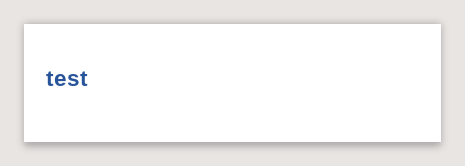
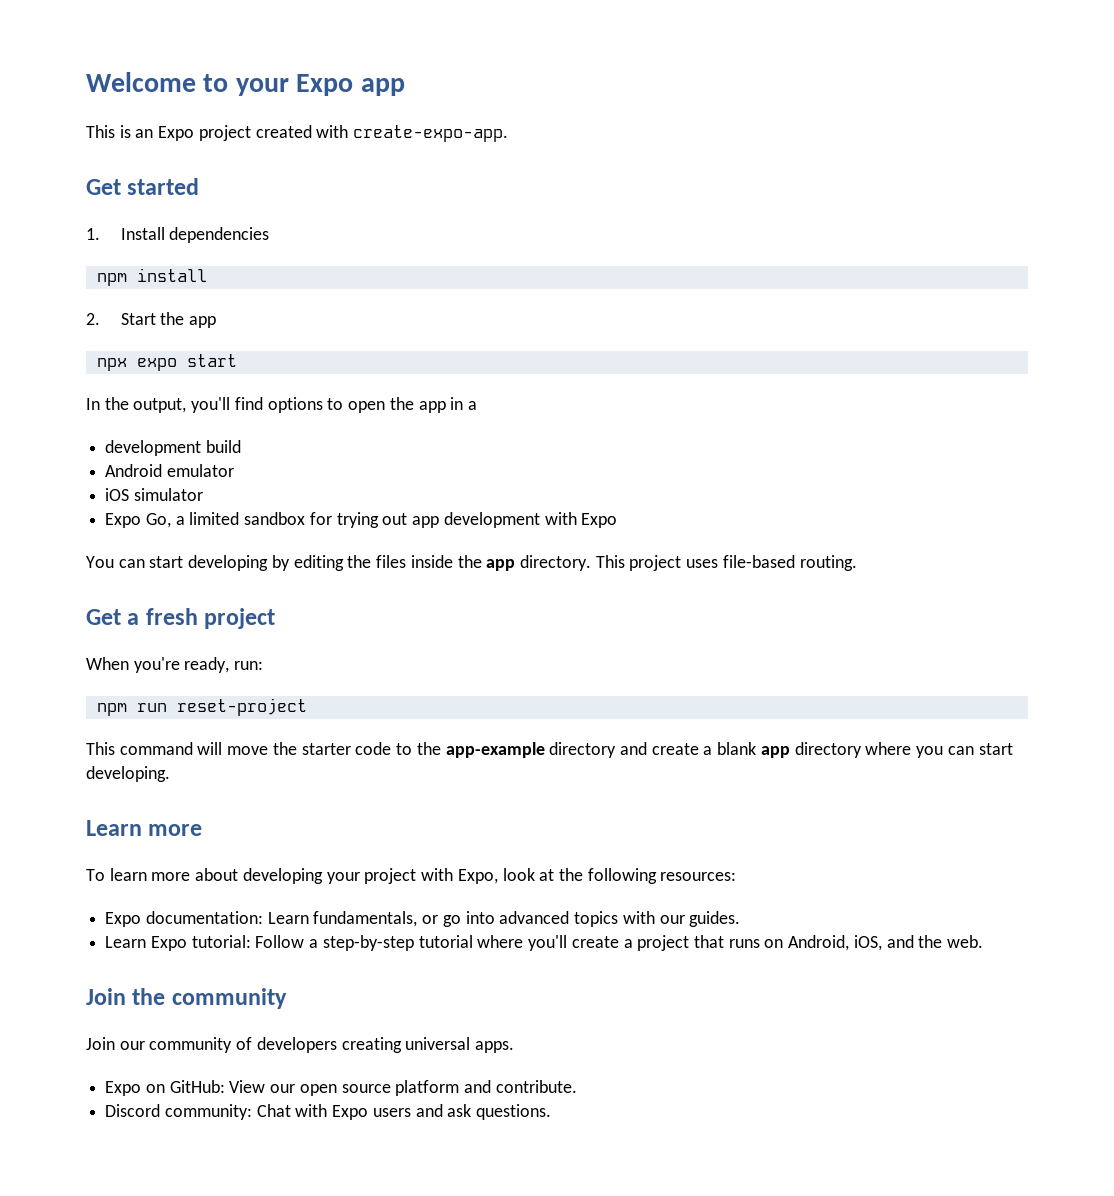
- test
+ Welcome to your Expo app
+ This is an Expo project created with create-expo-app.
+ Get started
+ 1. Install dependencies
+ npm install
+ 2. Start the app
+ npx expo start
+ In the output, you'll find options to open the app in a
+ development build
+ Android emulator
+ iOS simulator
+ Expo Go, a limited sandbox for trying out app development with Expo
+ You can start developing by editing the files inside the app directory. This project uses file-based routing.
+ Get a fresh project
+ When you're ready, run:
+ npm run reset-project
+ This command will move the starter code to the app-example directory and create a blank app directory where you can start developing.
+ Learn more
+ To learn more about developing your project with Expo, look at the following resources:
+ Expo documentation: Learn fundamentals, or go into advanced topics with our guides.
+ Learn Expo tutorial: Follow a step-by-step tutorial where you'll create a project that runs on Android, iOS, and the web.
+ Join the community
+ Join our community of developers creating universal apps.
+ Expo on GitHub: View our open source platform and contribute.
+ Discord community: Chat with Expo users and ask questions.

